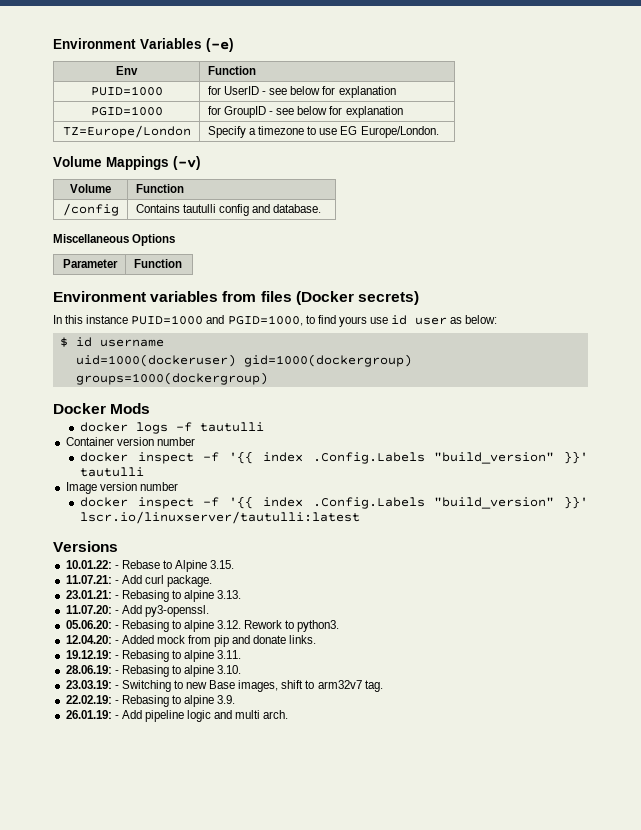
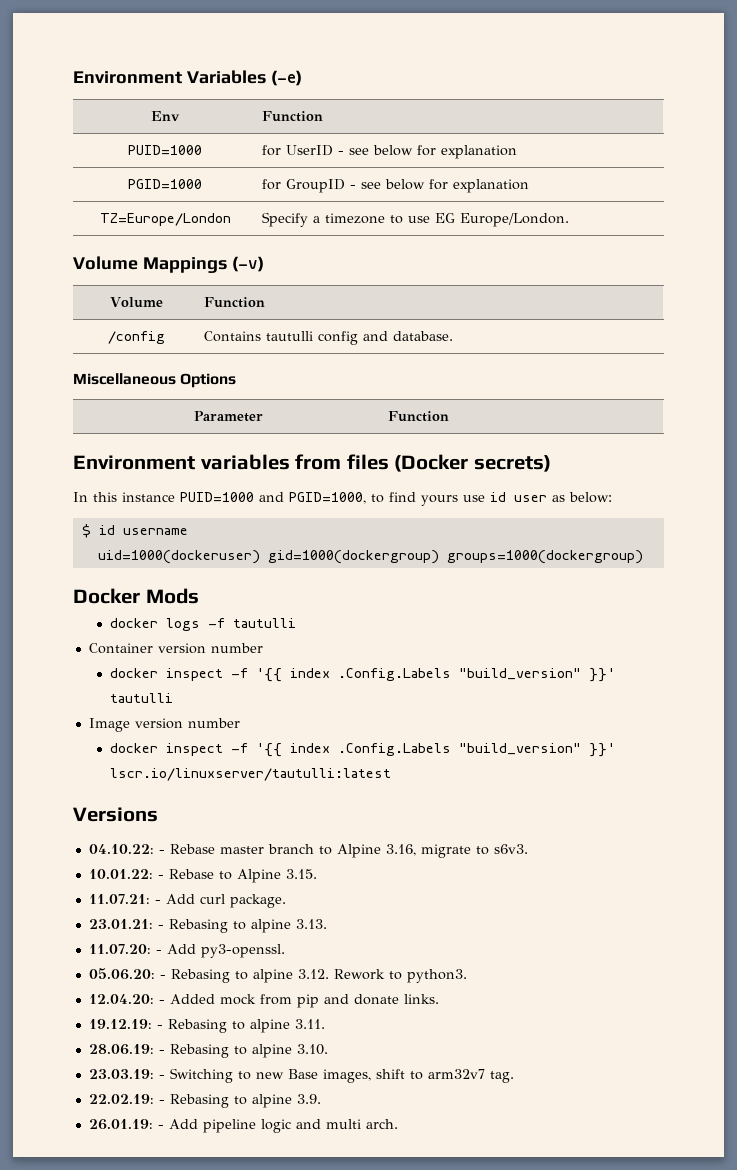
+ 04.10.22: - Rebase master branch to Alpine 3.16, migrate to s6v3.

